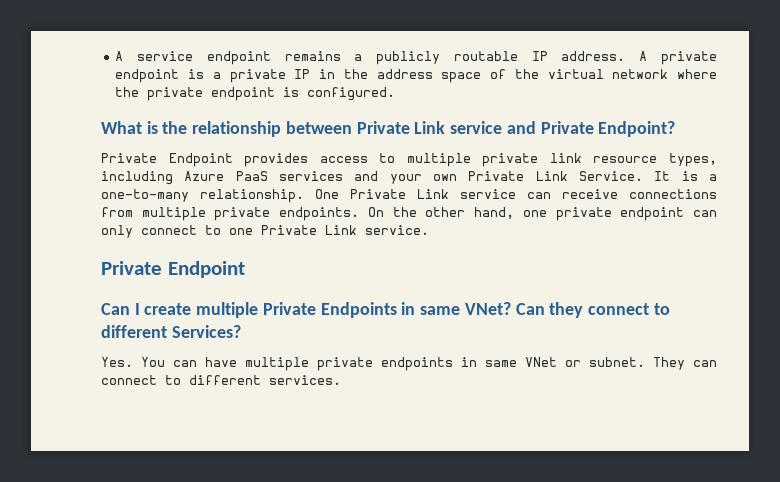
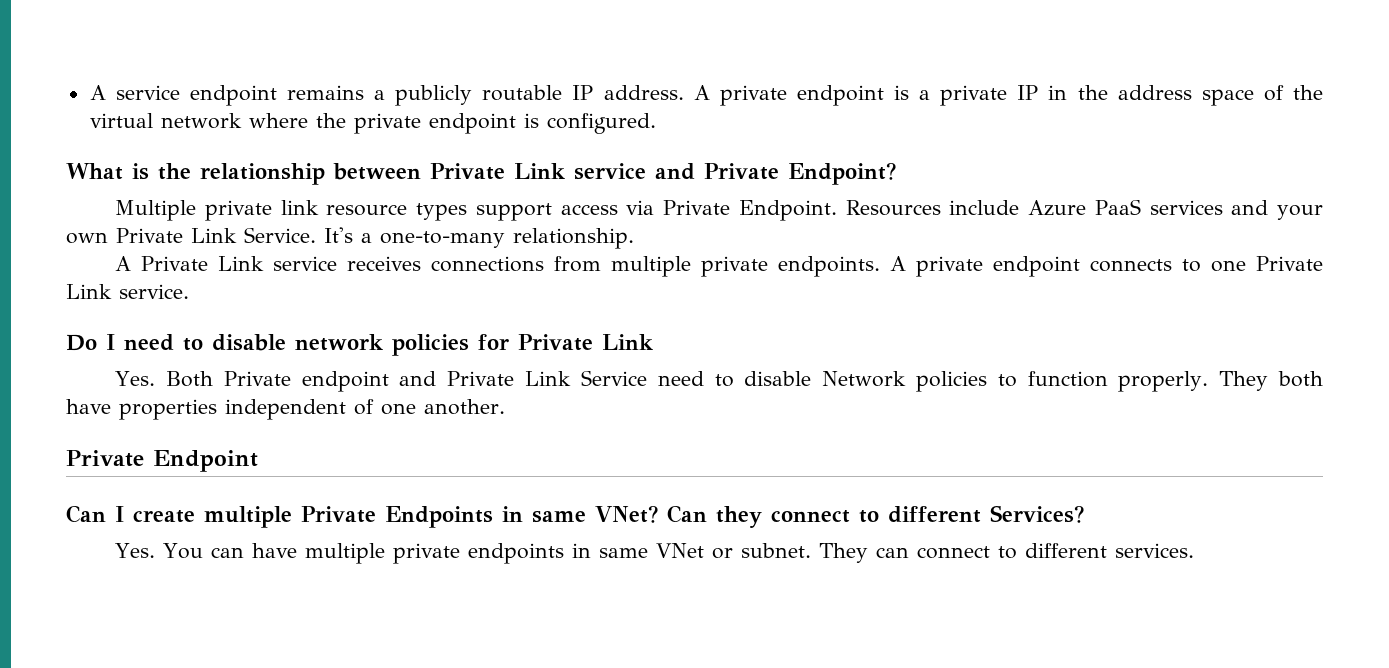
- Private Endpoint provides access to multiple private link resource types, including Azure PaaS services and your own Private Link Service.
+ Multiple private link resource types support access via Private Endpoint. Resources include Azure PaaS services and your own Private Link Service.
- It is a one-to-many relationship. One Private Link service can receive connections from multiple private endpoints.
+ It's a one-to-many relationship.
+ A Private Link service receives connections from multiple private endpoints.
- On the other hand, one private endpoint can only connect to one Private Link service.
+ A private endpoint connects to one Private Link service.
+ Do I need to disable network policies for Private Link
+ Yes. Both Private endpoint and Private Link Service need to disable Network policies to function properly. They both have properties independent of one another.

